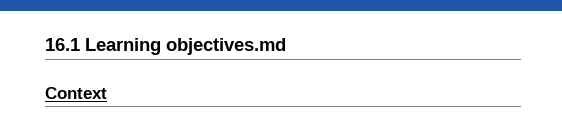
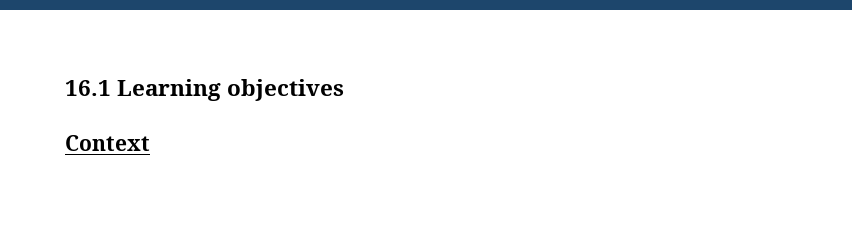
- 16.1 Learning objectives.md
+ 16.1 Learning objectives

